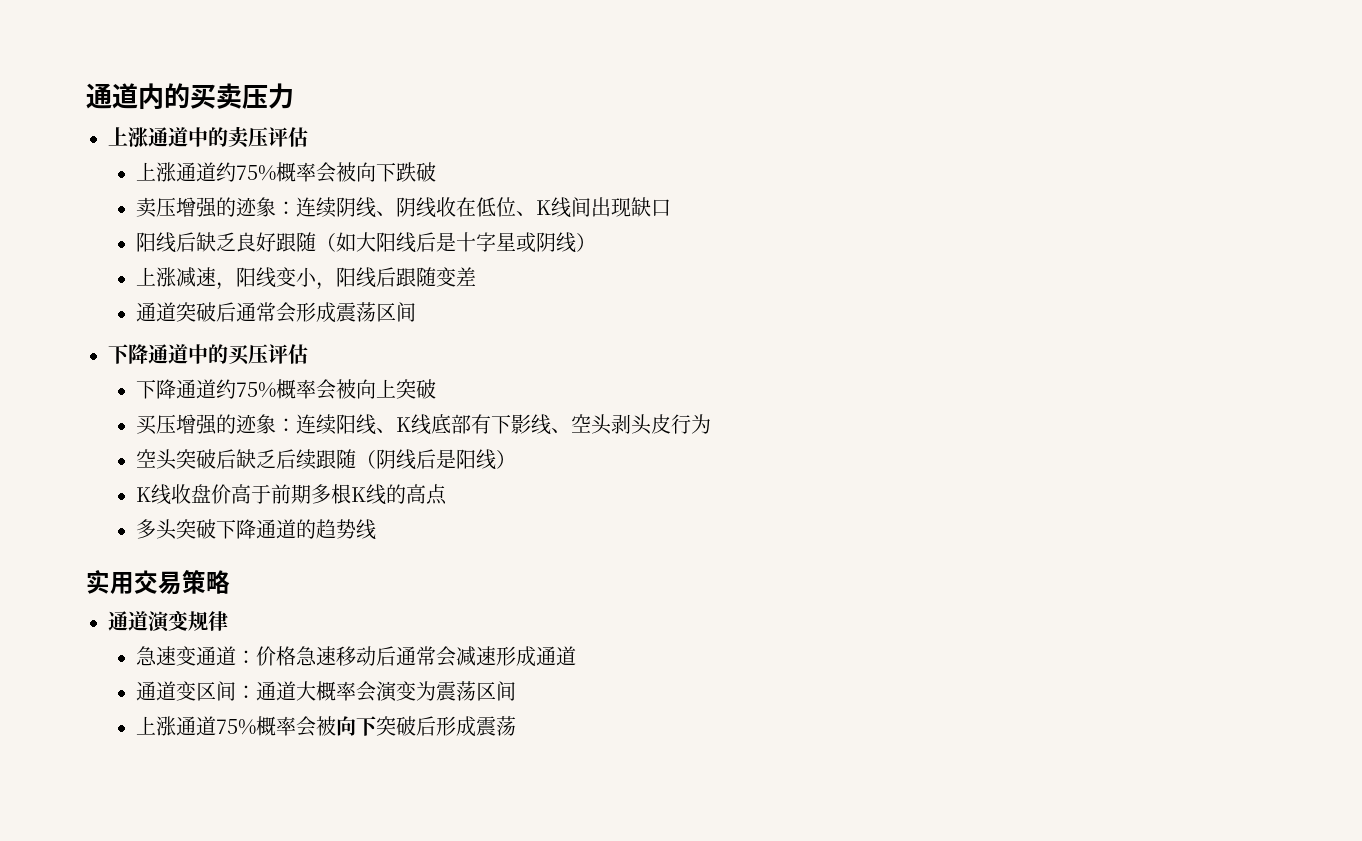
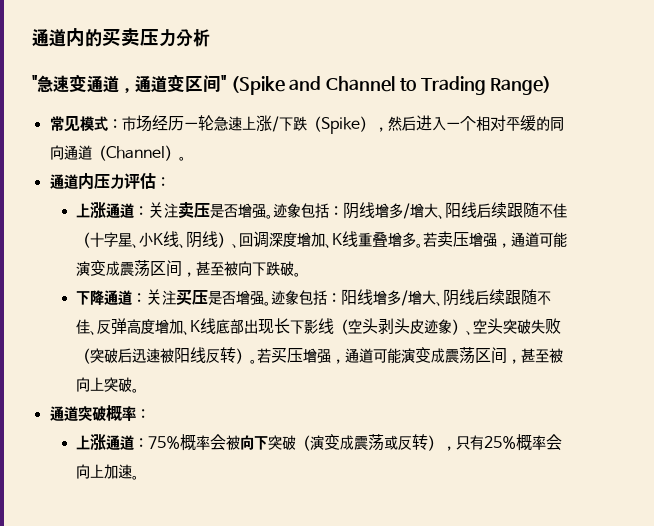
- 通道内的买卖压力
- 上涨通道中的卖压评估
- 上涨通道约75%概率会被向下跌破
- 卖压增强的迹象：连续阴线、阴线收在低位、K线间出现缺口
- 阳线后缺乏良好跟随（如大阳线后是十字星或阴线）
- 上涨减速，阳线变小，阳线后跟随变差
- 通道突破后通常会形成震荡区间
- 下降通道中的买压评估
- 下降通道约75%概率会被向上突破
- 买压增强的迹象：连续阳线、K线底部有下影线、空头剥头皮行为
- 空头突破后缺乏后续跟随（阴线后是阳线）
- K线收盘价高于前期多根K线的高点
- 多头突破下降通道的趋势线
- 实用交易策略
- 通道演变规律
- 急速变通道：价格急速移动后通常会减速形成通道
- 通道变区间：通道大概率会演变为震荡区间
- 上涨通道75%概率会被向下突破后形成震荡
+ 通道内的买卖压力分析
+ "急速变通道，通道变区间" (Spike and Channel to Trading Range)
+ 常见模式：市场经历一轮急速上涨/下跌（Spike），然后进入一个相对平缓的同向通道（Channel）。
+ 通道内压力评估：
+ 上涨通道：关注卖压是否增强。迹象包括：阴线增多/增大、阳线后续跟随不佳（十字星、小K线、阴线）、回调深度增加、K线重叠增多。若卖压增强，通道可能演变成震荡区间，甚至被向下跌破。
+ 下降通道：关注买压是否增强。迹象包括：阳线增多/增大、阴线后续跟随不佳、反弹高度增加、K线底部出现长下影线（空头剥头皮迹象）、空头突破失败（突破后迅速被阳线反转）。若买压增强，通道可能演变成震荡区间，甚至被向上突破。
+ 通道突破概率：
+ 上涨通道：75%概率会被向下突破（演变成震荡或反转），只有25%概率会向上加速。

